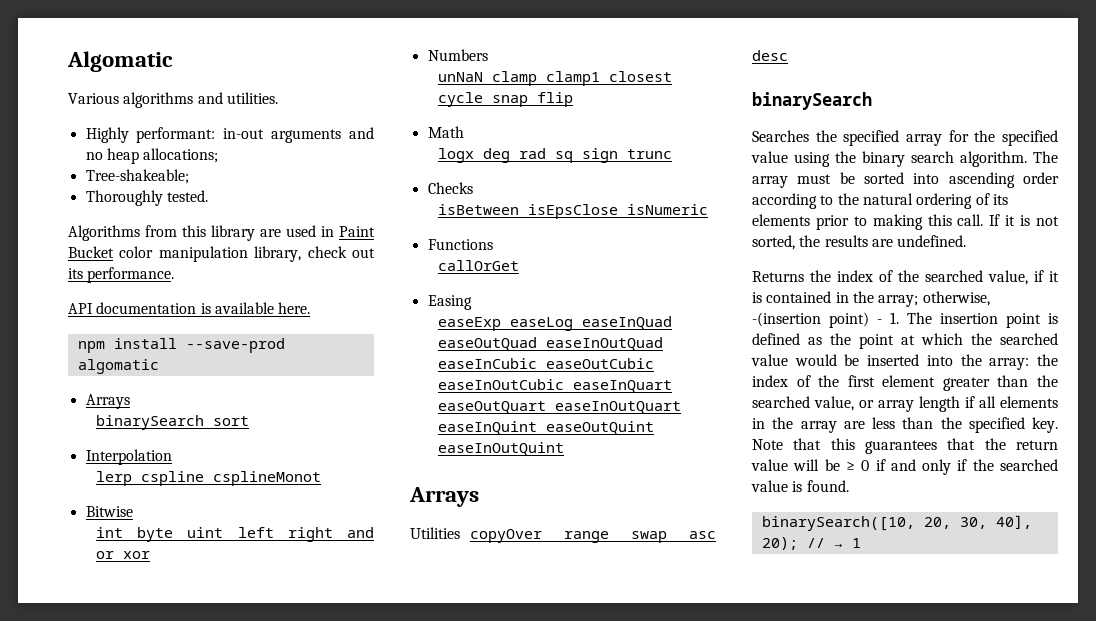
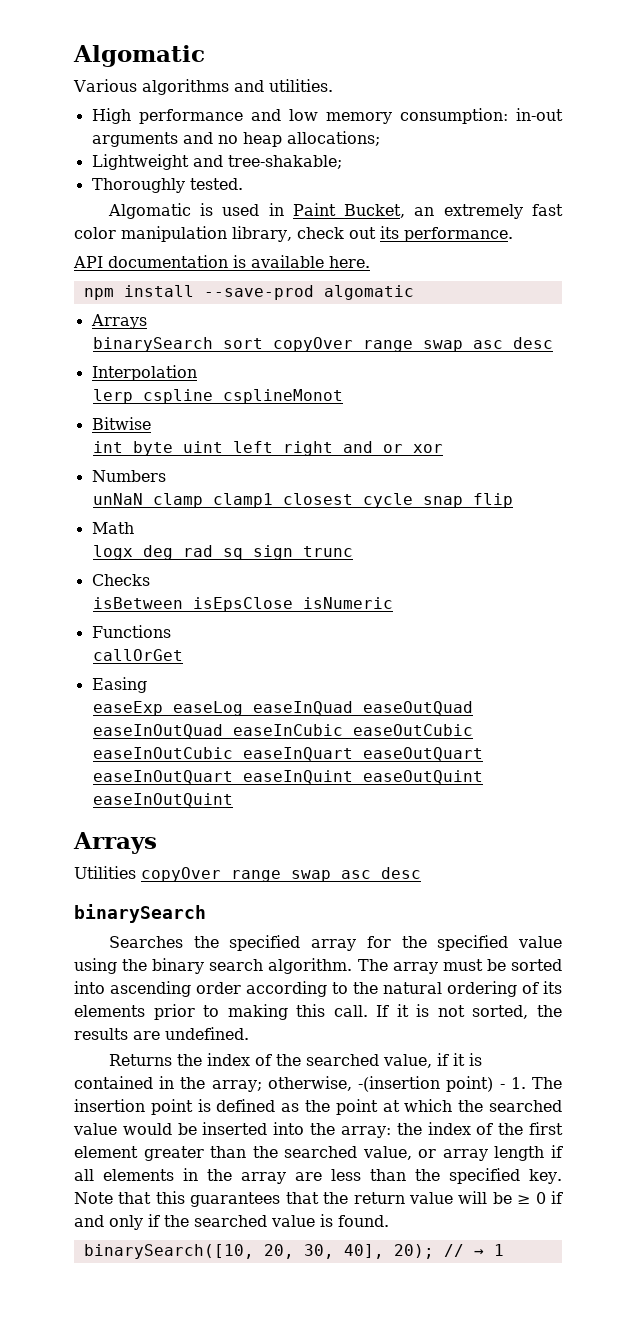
- Highly performant: in-out arguments and no heap allocations;
+ High performance and low memory consumption: in-out arguments and no heap allocations;
- Tree-shakeable;
+ Lightweight and tree-shakable;
- Algorithms from this library are used in Paint Bucket color manipulation library, check out its performance.
+ Algomatic is used in Paint Bucket, an extremely fast color manipulation library, check out its performance.
- binarySearch sort
+ binarySearch sort copyOver range swap asc desc

